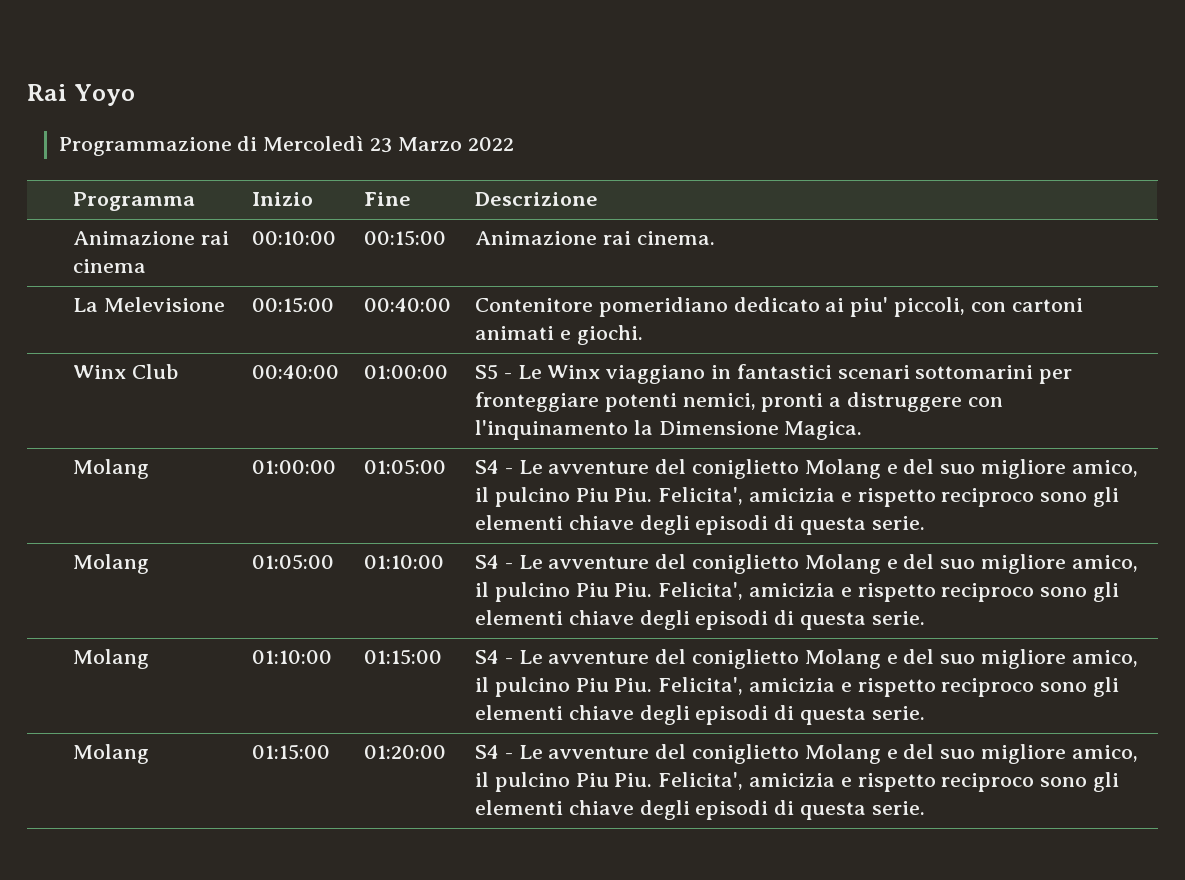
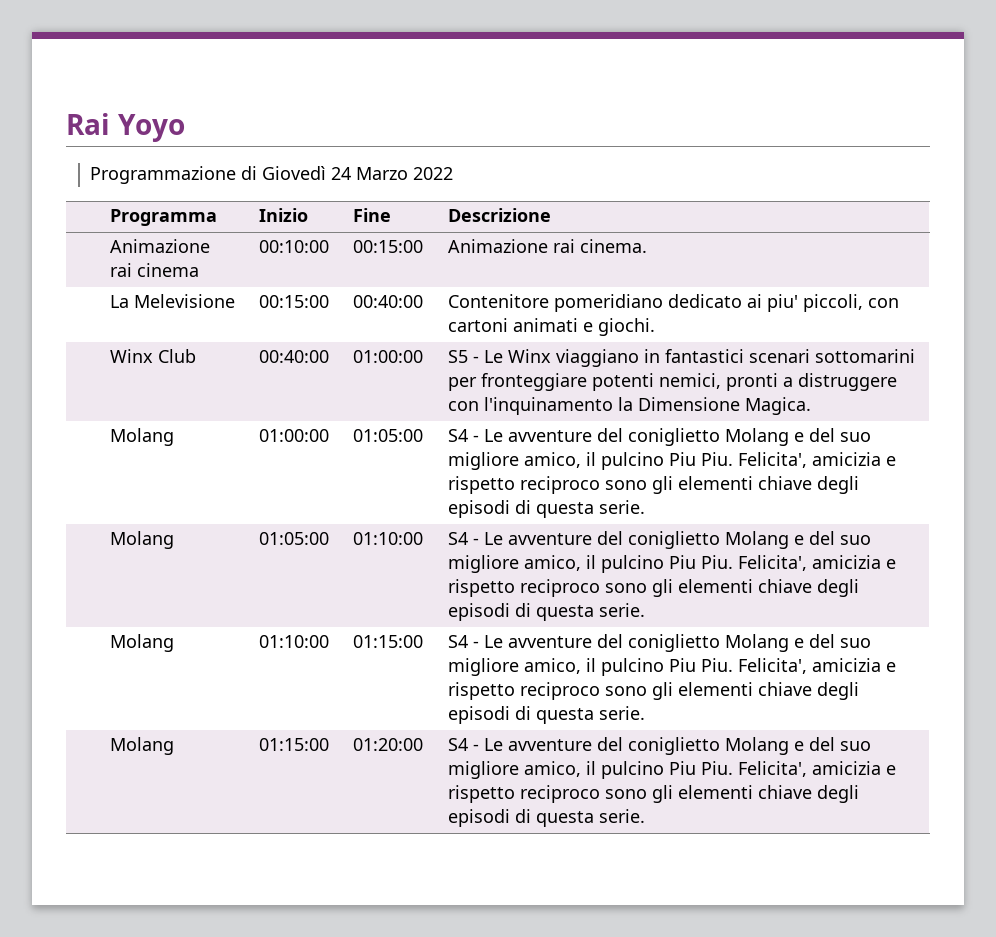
- Programmazione di Mercoledì 23 Marzo 2022
+ Programmazione di Giovedì 24 Marzo 2022

